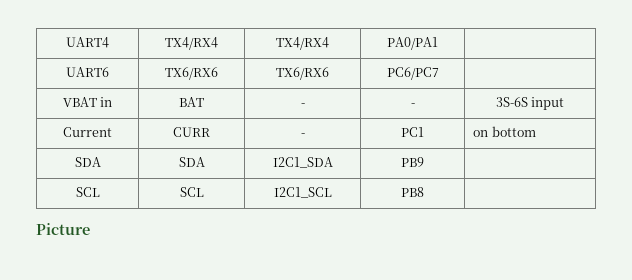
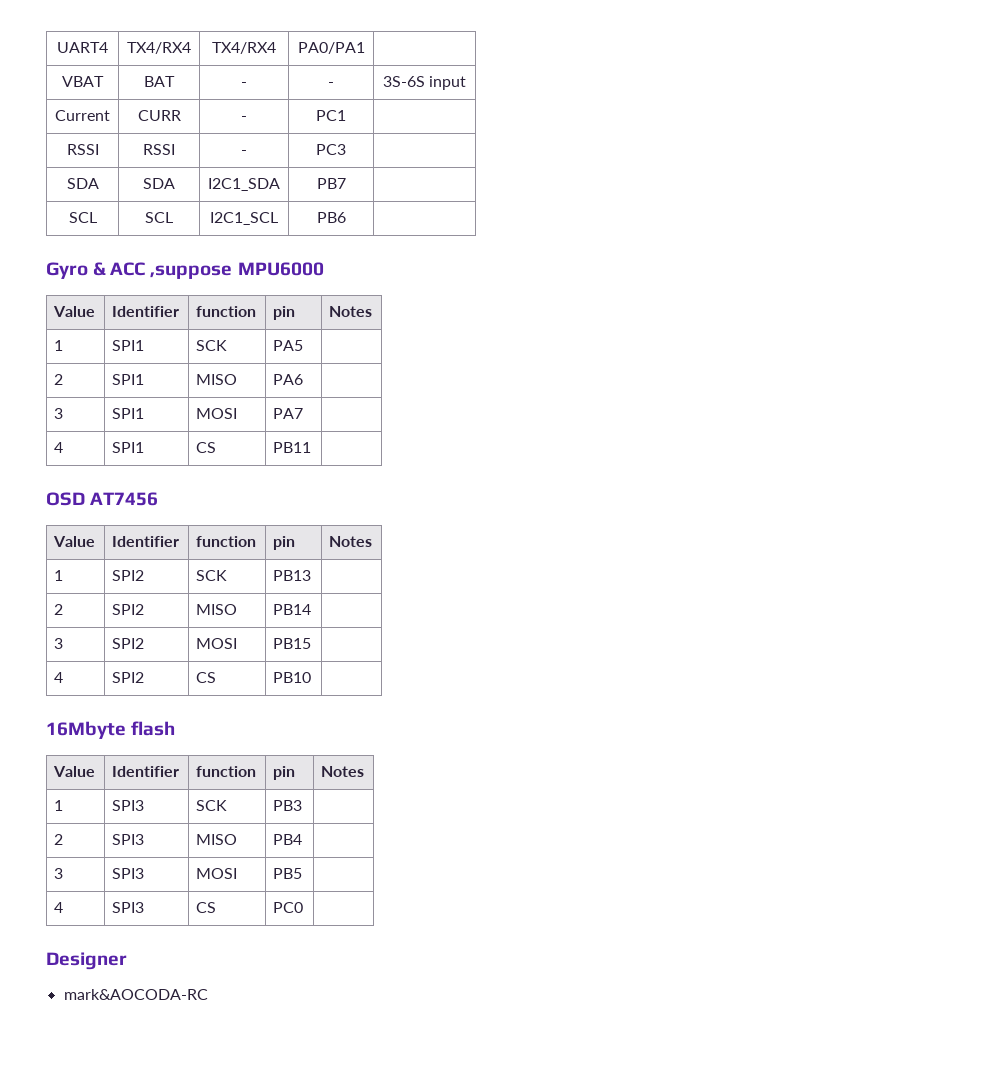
- UART6 | TX6/RX6 | TX6/RX6 | PC6/PC7 |
- VBAT in | BAT | - | - | 3S-6S input
+ VBAT | BAT | - | - | 3S-6S input
- Current | CURR | - | PC1 | on bottom
+ Current | CURR | - | PC1 |
+ RSSI | RSSI | - | PC3 |
- SDA | SDA | I2C1_SDA | PB9 |
+ SDA | SDA | I2C1_SDA | PB7 |
- SCL | SCL | I2C1_SCL | PB8 |
- Picture
+ SCL | SCL | I2C1_SCL | PB6 |
+ Gyro & ACC ,suppose MPU6000
+ Value | Identifier | function | pin | Notes
+ 1 | SPI1 | SCK | PA5 |
+ 2 | SPI1 | MISO | PA6 |
+ 3 | SPI1 | MOSI | PA7 |
+ 4 | SPI1 | CS | PB11 |
+ OSD AT7456
+ Value | Identifier | function | pin | Notes
+ 1 | SPI2 | SCK | PB13 |
+ 2 | SPI2 | MISO | PB14 |
+ 3 | SPI2 | MOSI | PB15 |
+ 4 | SPI2 | CS | PB10 |
+ 16Mbyte flash
+ Value | Identifier | function | pin | Notes
+ 1 | SPI3 | SCK | PB3 |
+ 2 | SPI3 | MISO | PB4 |
+ 3 | SPI3 | MOSI | PB5 |
+ 4 | SPI3 | CS | PC0 |
+ Designer
+ mark&AOCODA-RC

